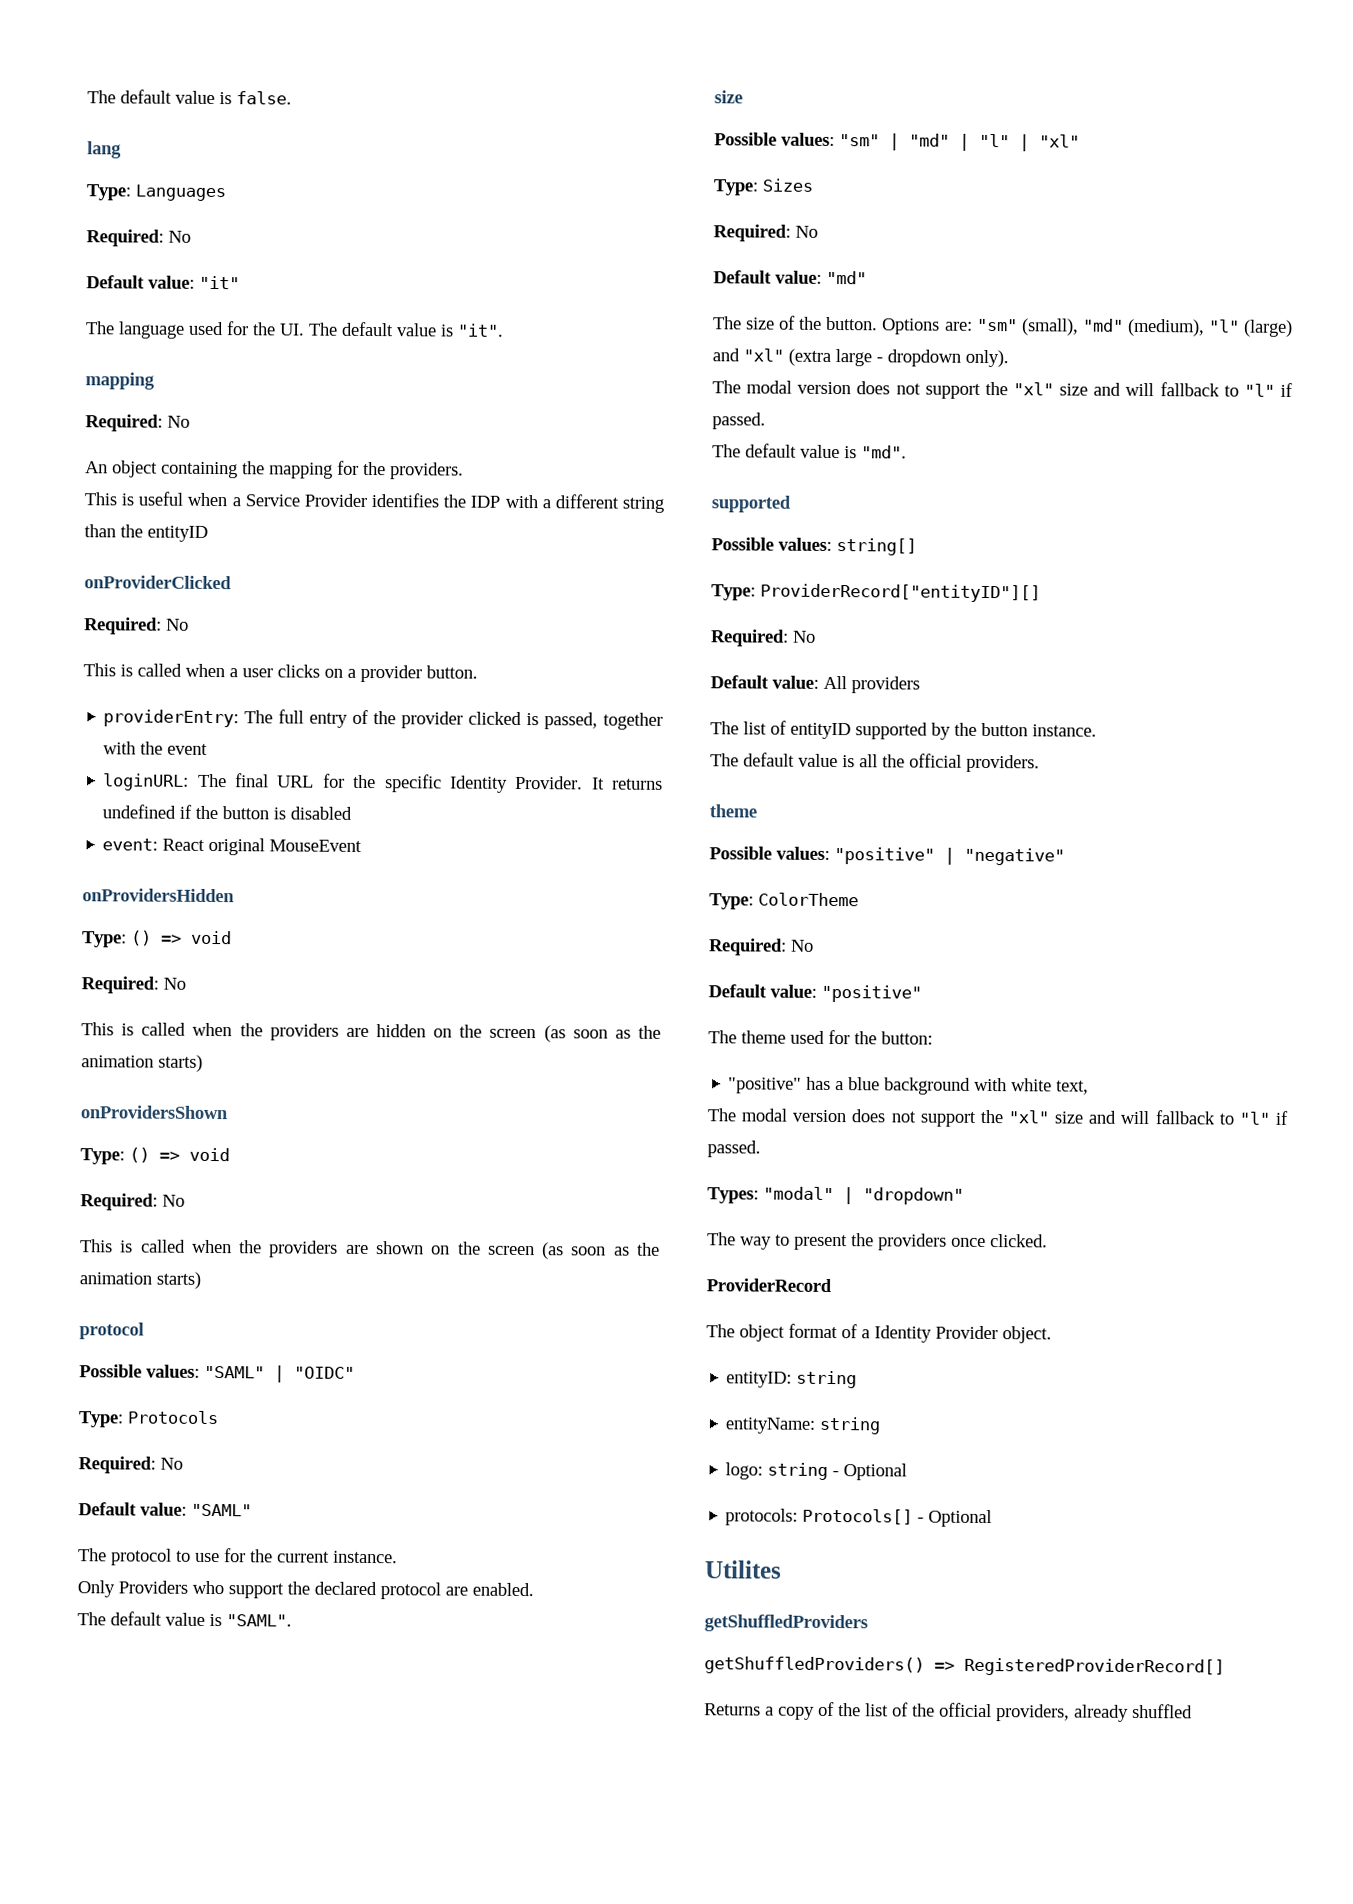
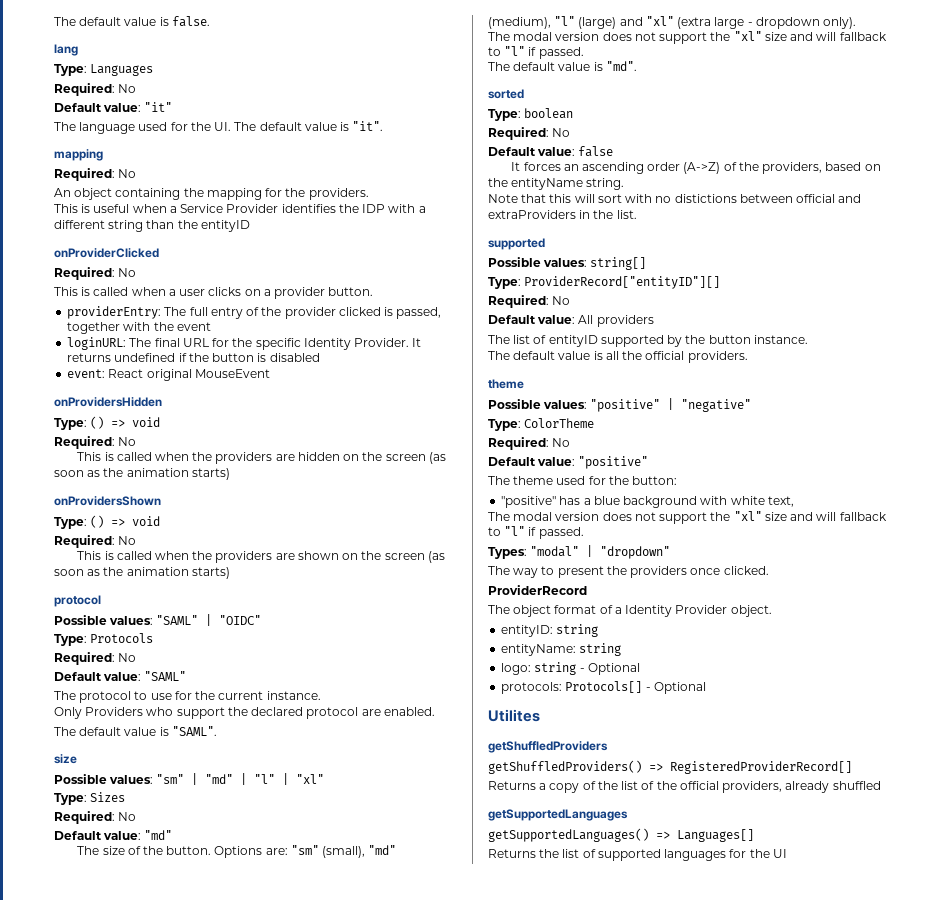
+ sorted
+ Type: boolean
+ Required: No
+ Default value: false
+ It forces an ascending order (A->Z) of the providers, based on the entityName string.
+ Note that this will sort with no distictions between official and extraProviders in the list.
+ getSupportedLanguages
+ getSupportedLanguages() => Languages[]
+ Returns the list of supported languages for the UI

